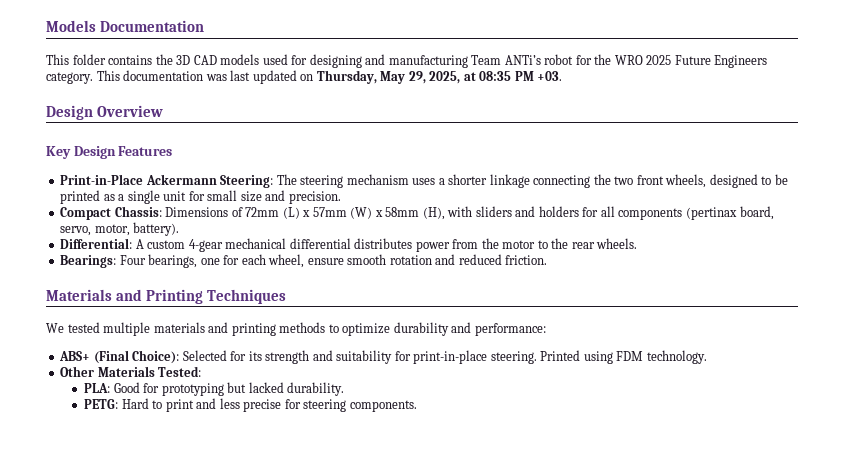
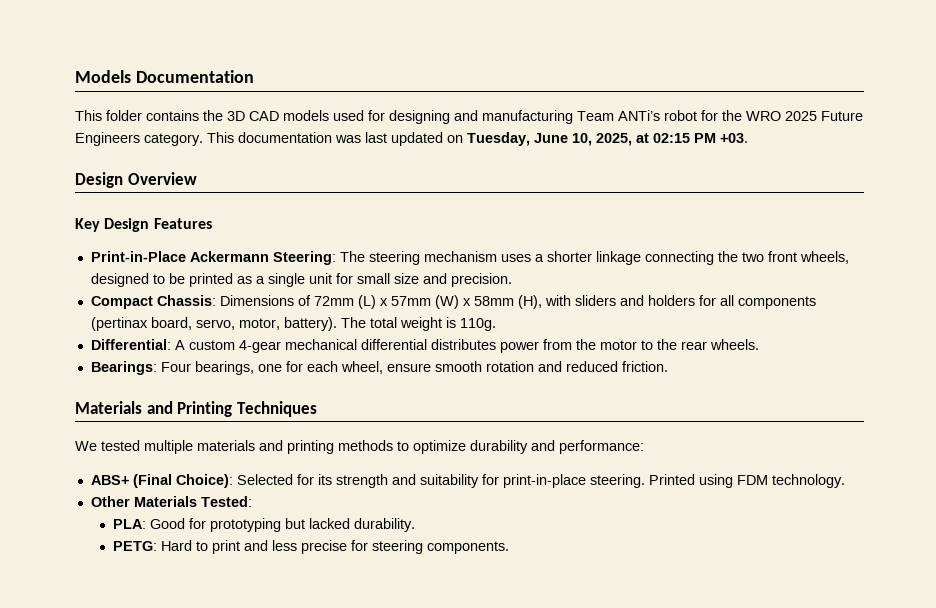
- This documentation was last updated on Thursday, May 29, 2025, at 08:35 PM +03.
+ This documentation was last updated on Tuesday, June 10, 2025, at 02:15 PM +03.
+ The total weight is 110g.

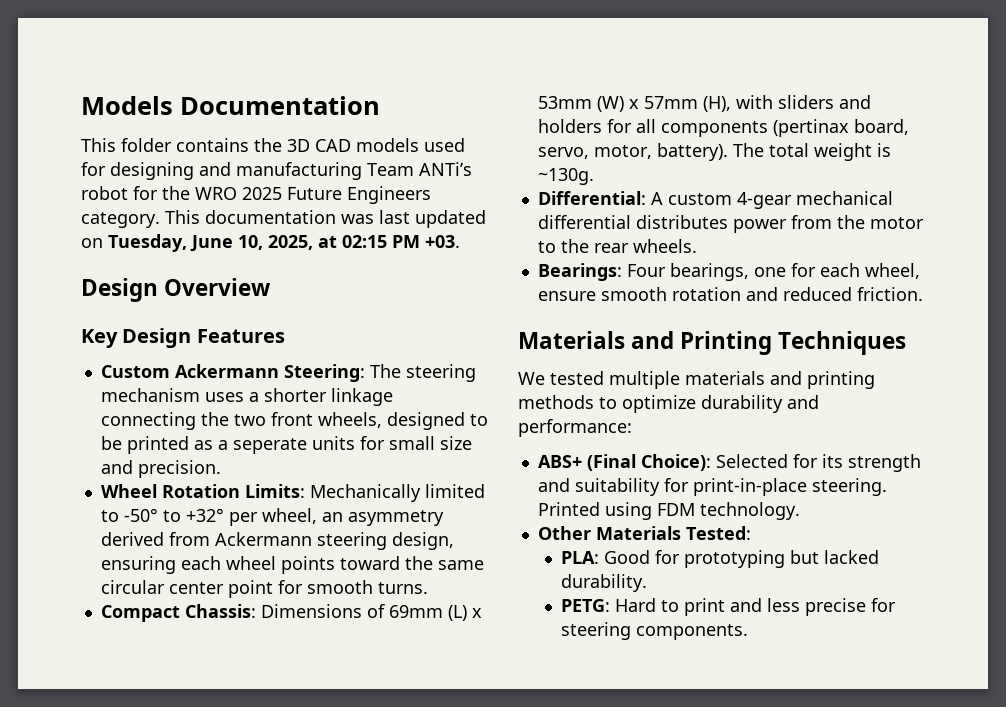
- Print-in-Place Ackermann Steering: The steering mechanism uses a shorter linkage connecting the two front wheels, designed to be printed as a single unit for small size and precision.
+ Custom Ackermann Steering: The steering mechanism uses a shorter linkage connecting the two front wheels, designed to be printed as a seperate units for small size and precision.
+ Wheel Rotation Limits: Mechanically limited to -50° to +32° per wheel, an asymmetry derived from Ackermann steering design, ensuring each wheel points toward the same circular center point for smooth turns.
- Compact Chassis: Dimensions of 72mm (L) x 57mm (W) x 58mm (H), with sliders and holders for all components (pertinax board, servo, motor, battery).
+ Compact Chassis: Dimensions of 69mm (L) x 53mm (W) x 57mm (H), with sliders and holders for all components (pertinax board, servo, motor, battery).
- The total weight is 110g.
+ The total weight is ~130g.

